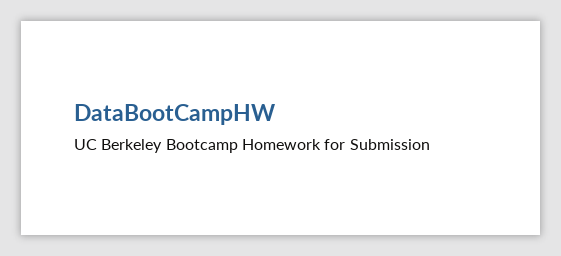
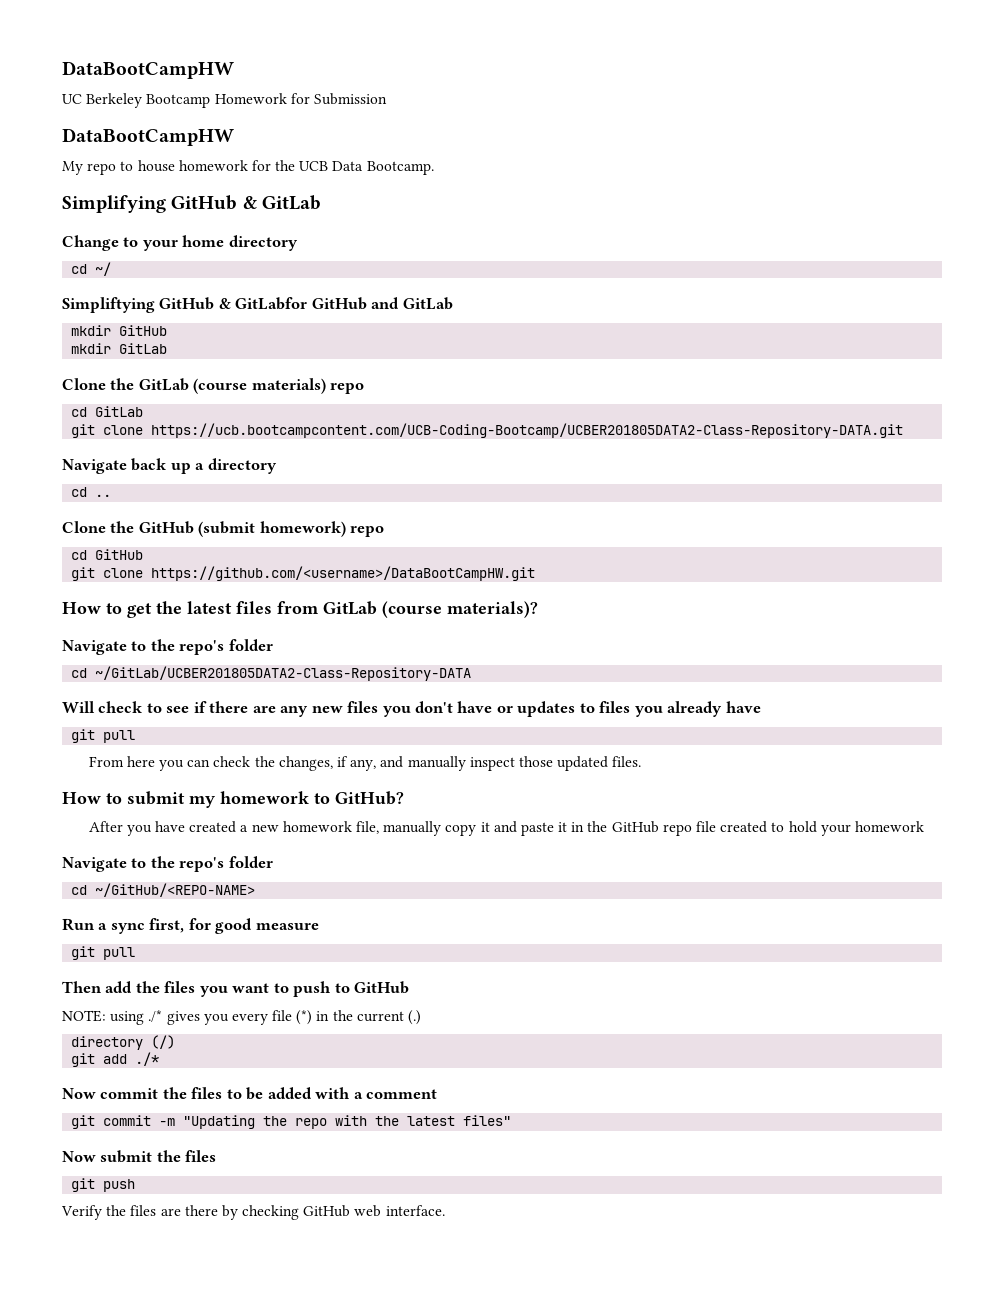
  UC Berkeley Bootcamp Homework for Submission
+ DataBootCampHW
+ My repo to house homework for the UCB Data Bootcamp.
+ Simplifying GitHub & GitLab
+ Change to your home directory
+ cd ~/
+ Simpliftying GitHub & GitLabfor GitHub and GitLab
+ mkdir GitHub
+ mkdir GitLab
+ Clone the GitLab (course materials) repo
+ cd GitLab
+ git clone https://ucb.bootcampcontent.com/UCB-Coding-Bootcamp/UCBER201805DATA2-Class-Repository-DATA.git
+ Navigate back up a directory
+ cd ..
+ Clone the GitHub (submit homework) repo
+ cd GitHub
+ git clone https://github.com/<username>/DataBootCampHW.git
+ How to get the latest files from GitLab (course materials)?
+ Navigate to the repo's folder
+ cd ~/GitLab/UCBER201805DATA2-Class-Repository-DATA
+ Will check to see if there are any new files you don't have or updates to files you already have
+ git pull
+ From here you can check the changes, if any, and manually inspect those updated files.
+ How to submit my homework to GitHub?
+ After you have created a new homework file, manually copy it and paste it in the GitHub repo file created to hold your homework
+ Navigate to the repo's folder
+ cd ~/GitHub/<REPO-NAME>
+ Run a sync first, for good measure
+ git pull
+ Then add the files you want to push to GitHub
+ NOTE: using ./* gives you every file (*) in the current (.)
+ directory (/)
+ git add ./*
+ Now commit the files to be added with a comment
+ git commit -m "Updating the repo with the latest files"
+ Now submit the files
+ git push
+ Verify the files are there by checking GitHub web interface.

